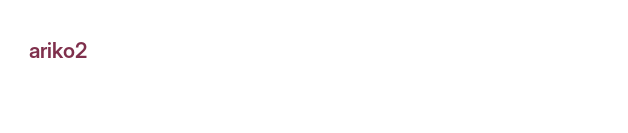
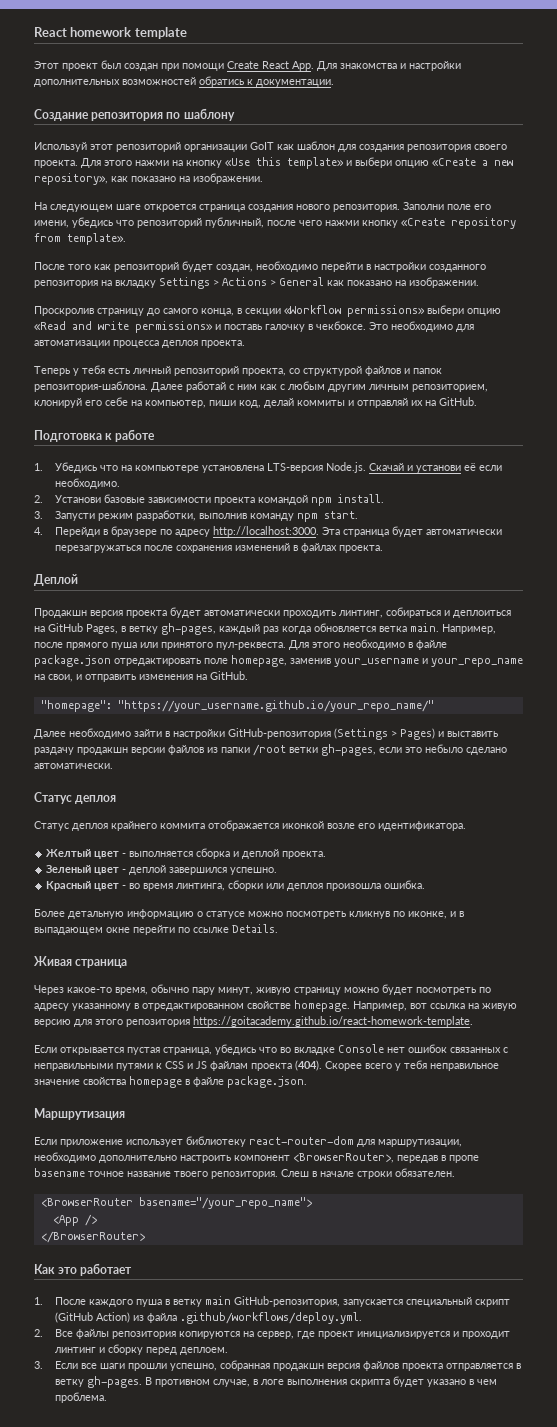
- ariko2
+ React homework template
+ Этот проект был создан при помощи Create React App. Для знакомства и настройки дополнительных возможностей обратись к документации.
+ Создание репозитория по шаблону
+ Используй этот репозиторий организации GoIT как шаблон для создания репозитория своего проекта. Для этого нажми на кнопку «Use this template» и выбери опцию «Create a new repository», как показано на изображении.
+ На следующем шаге откроется страница создания нового репозитория. Заполни поле его имени, убедись что репозиторий публичный, после чего нажми кнопку «Create repository from template».
+ После того как репозиторий будет создан, необходимо перейти в настройки созданного репозитория на вкладку Settings > Actions > General как показано на изображении.
+ Проскролив страницу до самого конца, в секции «Workflow permissions» выбери опцию «Read and write permissions» и поставь галочку в чекбоксе. Это необходимо для автоматизации процесса деплоя проекта.
+ Теперь у тебя есть личный репозиторий проекта, со структурой файлов и папок репозитория-шаблона. Далее работай с ним как с любым другим личным репозиторием, клонируй его себе на компьютер, пиши код, делай коммиты и отправляй их на GitHub.
+ Подготовка к работе
+ 1. Убедись что на компьютере установлена LTS-версия Node.js. Скачай и установи её если необходимо.
+ 2. Установи базовые зависимости проекта командой npm install.
+ 3. Запусти режим разработки, выполнив команду npm start.
+ 4. Перейди в браузере по адресу http://localhost:3000. Эта страница будет автоматически перезагружаться после сохранения изменений в файлах проекта.
+ Деплой
+ Продакшн версия проекта будет автоматически проходить линтинг, собираться и деплоиться на GitHub Pages, в ветку gh-pages, каждый раз когда обновляется ветка main. Например, после прямого пуша или принятого пул-реквеста. Для этого необходимо в файле package.json отредактировать поле homepage, заменив your_username и your_repo_name на свои, и отправить изменения на GitHub.
+ "homepage": "https://your_username.github.io/your_repo_name/"
+ Далее необходимо зайти в настройки GitHub-репозитория (Settings > Pages) и выставить раздачу продакшн версии файлов из папки /root ветки gh-pages, если это небыло сделано автоматически.
+ Статус деплоя
+ Статус деплоя крайнего коммита отображается иконкой возле его идентификатора.
+ Желтый цвет - выполняется сборка и деплой проекта.
+ Зеленый цвет - деплой завершился успешно.
+ Красный цвет - во время линтинга, сборки или деплоя произошла ошибка.
+ Более детальную информацию о статусе можно посмотреть кликнув по иконке, и в выпадающем окне перейти по ссылке Details.
+ Живая страница
+ Через какое-то время, обычно пару минут, живую страницу можно будет посмотреть по адресу указанному в отредактированном свойстве homepage. Например, вот ссылка на живую версию для этого репозитория https://goitacademy.github.io/react-homework-template.
+ Если открывается пустая страница, убедись что во вкладке Console нет ошибок связанных с неправильными путями к CSS и JS файлам проекта (404). Скорее всего у тебя неправильное значение свойства homepage в файле package.json.
+ Маршрутизация
+ Если приложение использует библиотеку react-router-dom для маршрутизации, необходимо дополнительно настроить компонент <BrowserRouter>, передав в пропе basename точное название твоего репозитория. Слеш в начале строки обязателен.
+ <BrowserRouter basename="/your_repo_name">
+ <App />
+ </BrowserRouter>
+ Как это работает
+ 1. После каждого пуша в ветку main GitHub-репозитория, запускается специальный скрипт (GitHub Action) из файла .github/workflows/deploy.yml.
+ 2. Все файлы репозитория копируются на сервер, где проект инициализируется и проходит линтинг и сборку перед деплоем.
+ 3. Если все шаги прошли успешно, собранная продакшн версия файлов проекта отправляется в ветку gh-pages. В противном случае, в логе выполнения скрипта будет указано в чем проблема.

